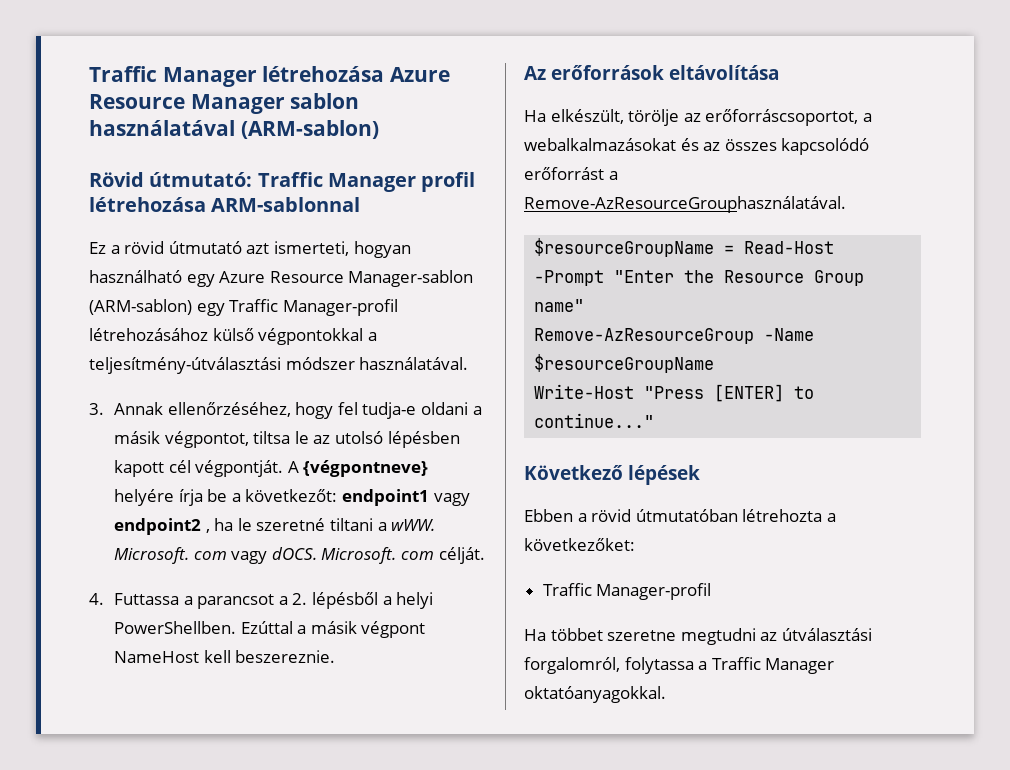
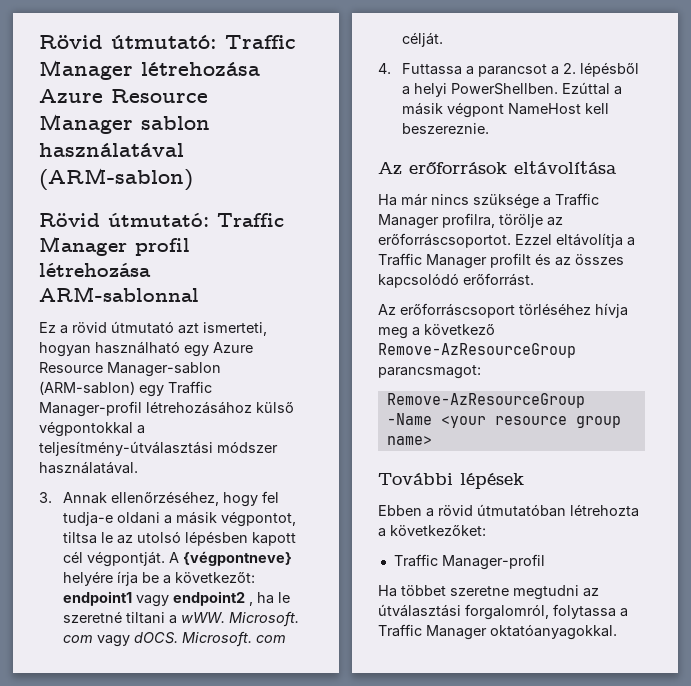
- Traffic Manager létrehozása Azure Resource Manager sablon használatával (ARM-sablon)
+ Rövid útmutató: Traffic Manager létrehozása Azure Resource Manager sablon használatával (ARM-sablon)
- Ha elkészült, törölje az erőforráscsoportot, a webalkalmazásokat és az összes kapcsolódó erőforrást a Remove-AzResourceGrouphasználatával.
- $resourceGroupName = Read-Host -Prompt "Enter the Resource Group name"
- Remove-AzResourceGroup -Name $resourceGroupName
- Write-Host "Press [ENTER] to continue..."
- Következő lépések
+ Ha már nincs szüksége a Traffic Manager profilra, törölje az erőforráscsoportot. Ezzel eltávolítja a Traffic Manager profilt és az összes kapcsolódó erőforrást.
+ Az erőforráscsoport törléséhez hívja meg a következő Remove-AzResourceGroup parancsmagot:
+ Remove-AzResourceGroup -Name <your resource group name>
+ További lépések

